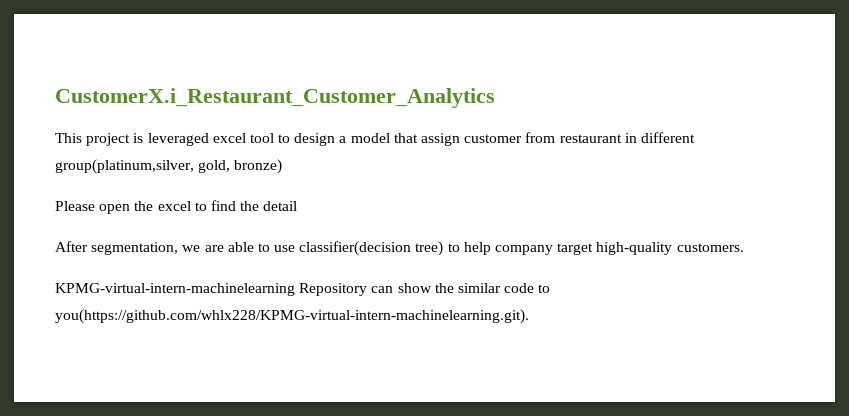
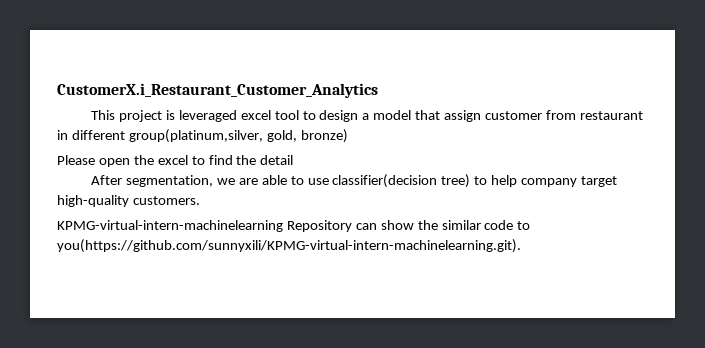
- KPMG-virtual-intern-machinelearning Repository can show the similar code to you(https://github.com/whlx228/KPMG-virtual-intern-machinelearning.git).
+ KPMG-virtual-intern-machinelearning Repository can show the similar code to you(https://github.com/sunnyxili/KPMG-virtual-intern-machinelearning.git).

